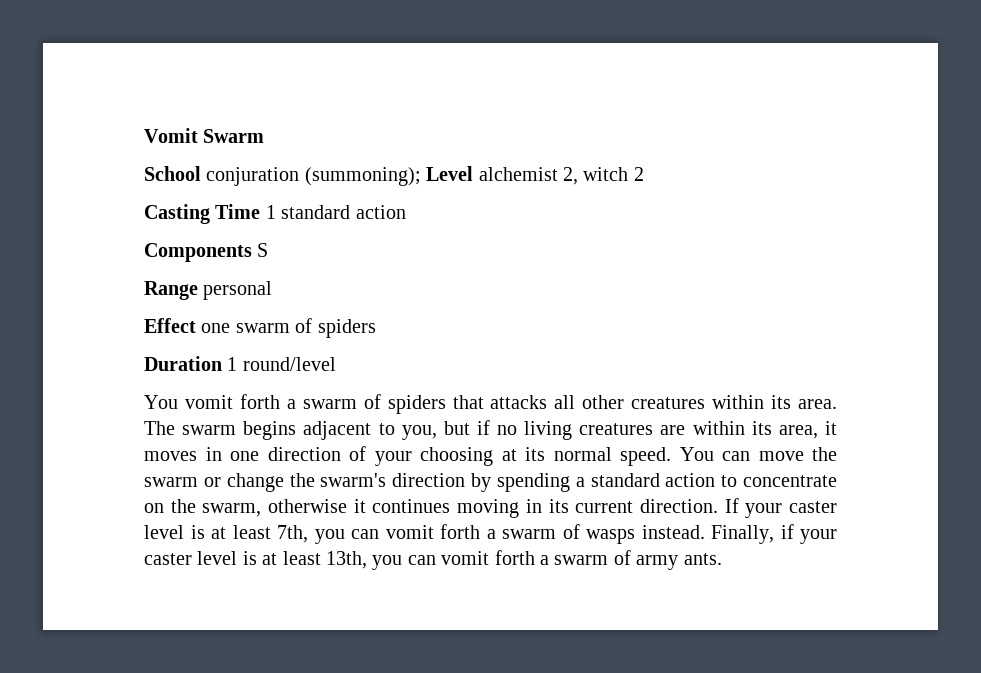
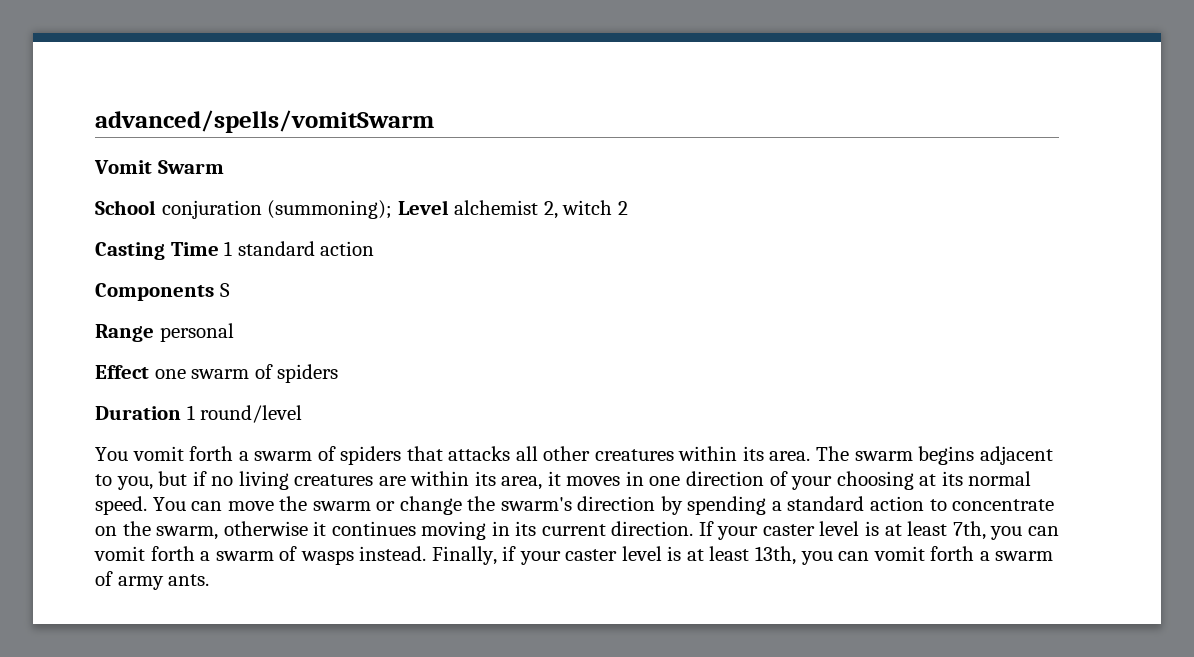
+ advanced/spells/vomitSwarm

